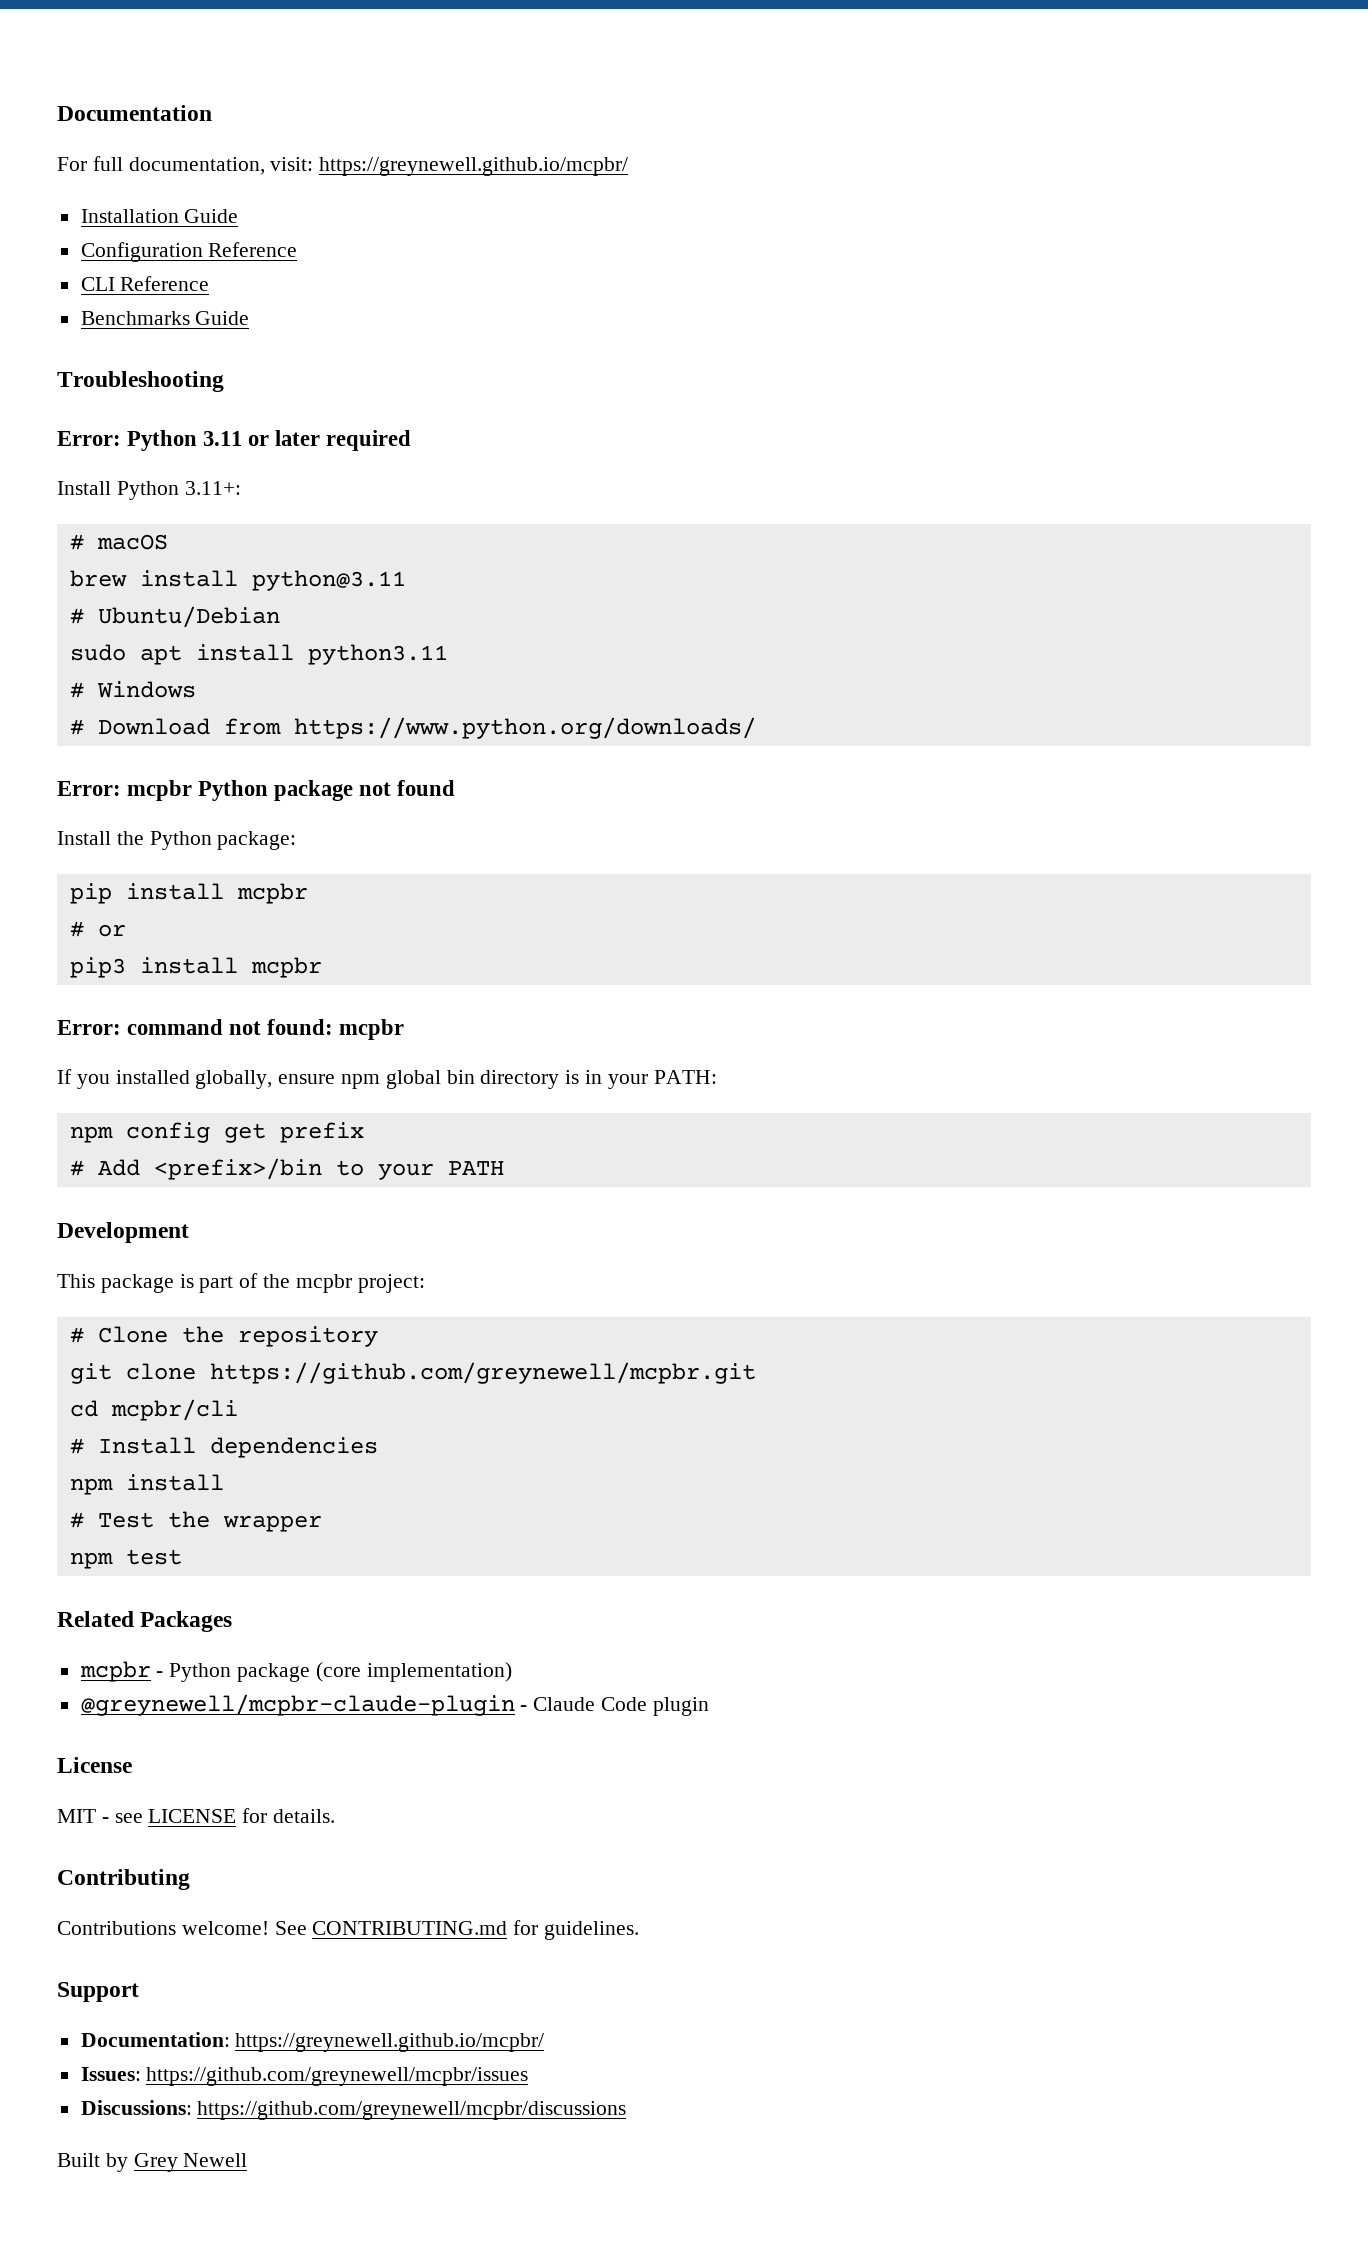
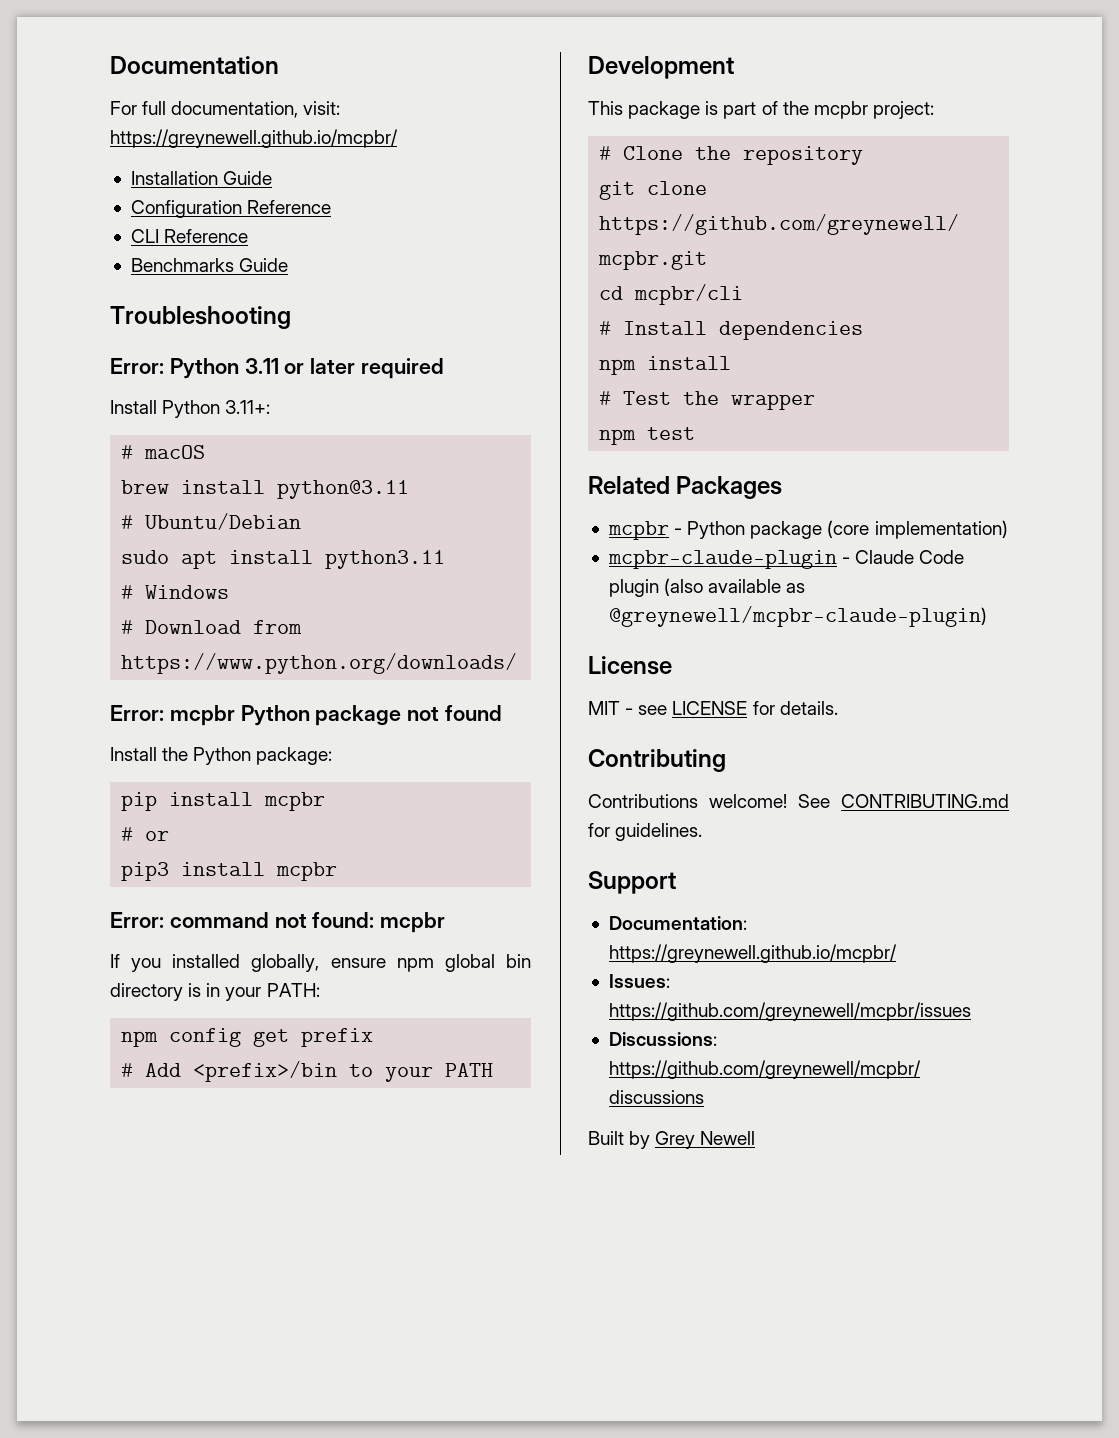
- @greynewell/mcpbr-claude-plugin - Claude Code plugin
+ mcpbr-claude-plugin - Claude Code plugin (also available as @greynewell/mcpbr-claude-plugin)

